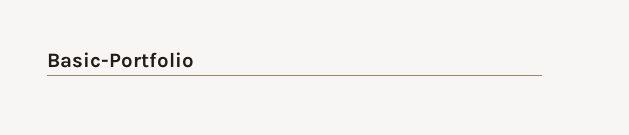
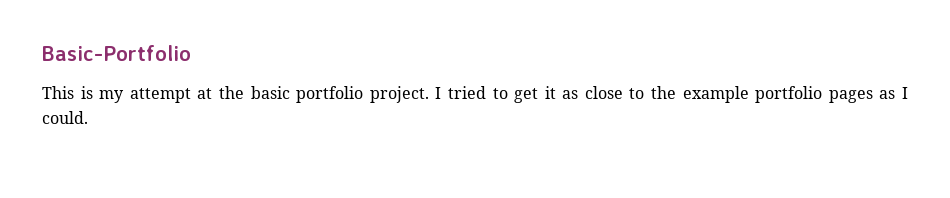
+ This is my attempt at the basic portfolio project. I tried to get it as close to the example portfolio pages as I could.

